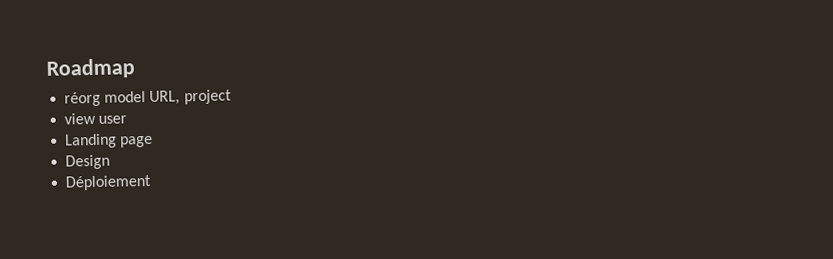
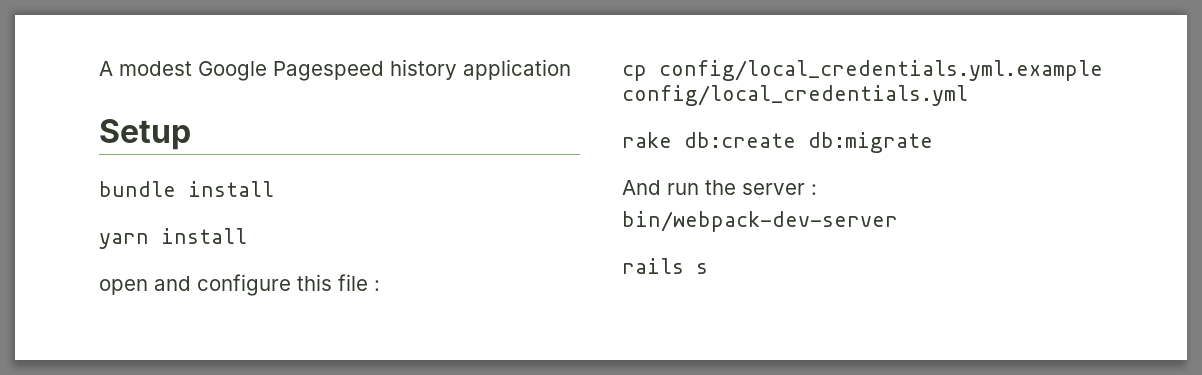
- Roadmap
- réorg model URL, project
- view user
- Landing page
- Design
- Déploiement
+ A modest Google Pagespeed history application
+ Setup
+ bundle install
+ yarn install
+ open and configure this file :
+ cp config/local_credentials.yml.example config/local_credentials.yml
+ rake db:create db:migrate
+ And run the server :
+ bin/webpack-dev-server
+ rails s

